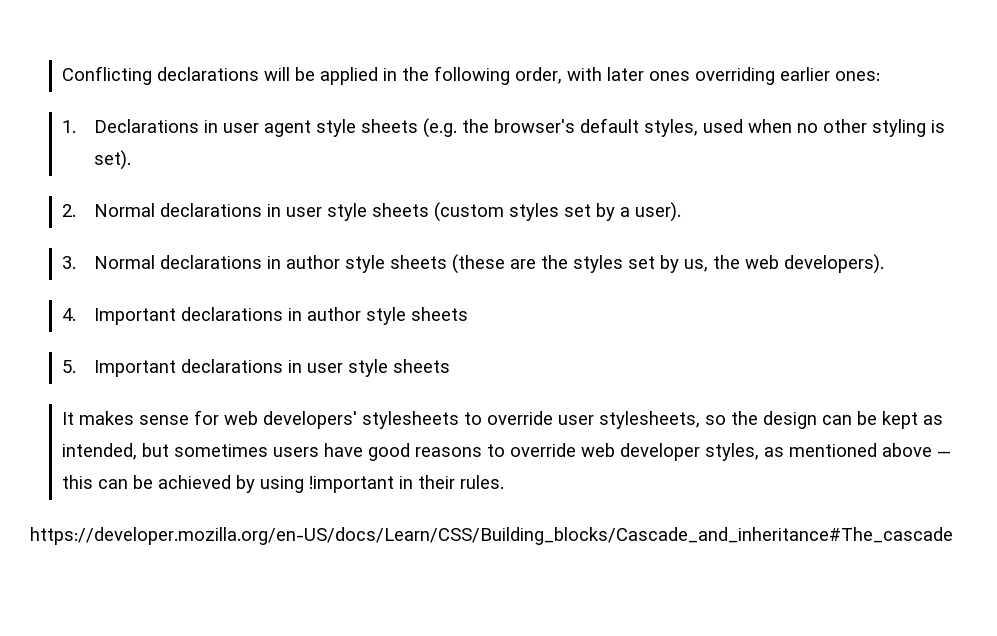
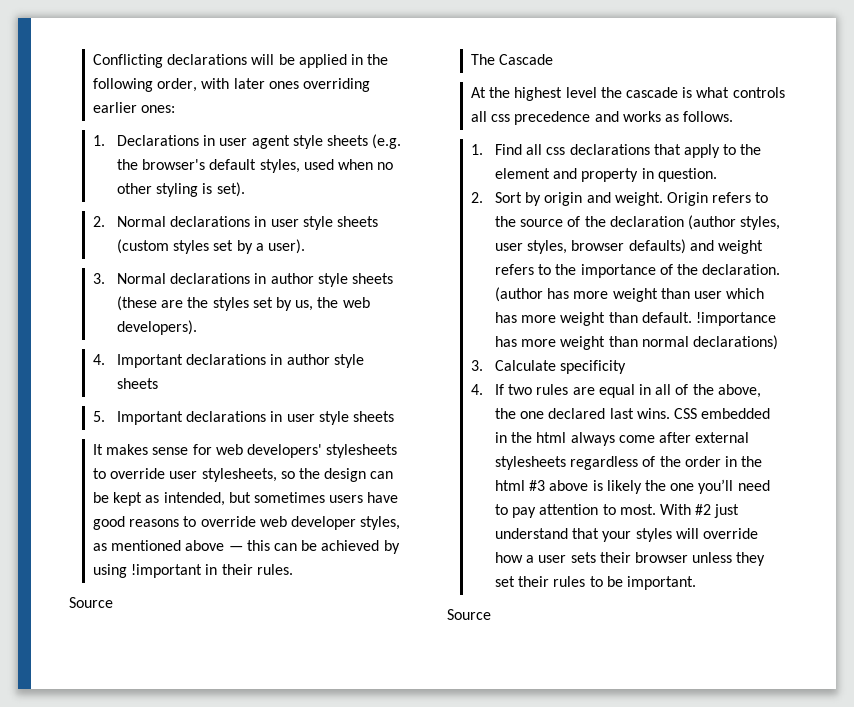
  It makes sense for web developers' stylesheets to override user stylesheets, so the design can be kept as intended, but sometimes users have good reasons to override web developer styles, as mentioned above — this can be achieved by using !important in their rules.
- https://developer.mozilla.org/en-US/docs/Learn/CSS/Building_blocks/Cascade_and_inheritance#The_cascade
+ Source
+ The Cascade
+ At the highest level the cascade is what controls all css precedence and works as follows.
+ 1. Find all css declarations that apply to the element and property in question.
+ 2. Sort by origin and weight. Origin refers to the source of the declaration (author styles, user styles, browser defaults) and weight refers to the importance of the declaration. (author has more weight than user which has more weight than default. !importance has more weight than normal declarations)
+ 3. Calculate specificity
+ 4. If two rules are equal in all of the above, the one declared last wins. CSS embedded in the html always come after external stylesheets regardless of the order in the html #3 above is likely the one you’ll need to pay attention to most. With #2 just understand that your styles will override how a user sets their browser unless they set their rules to be important.
+ Source

